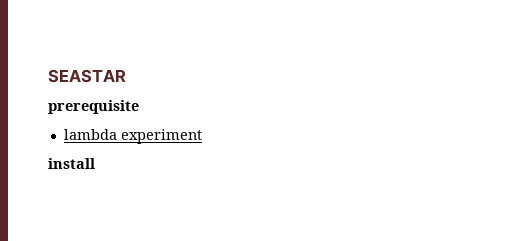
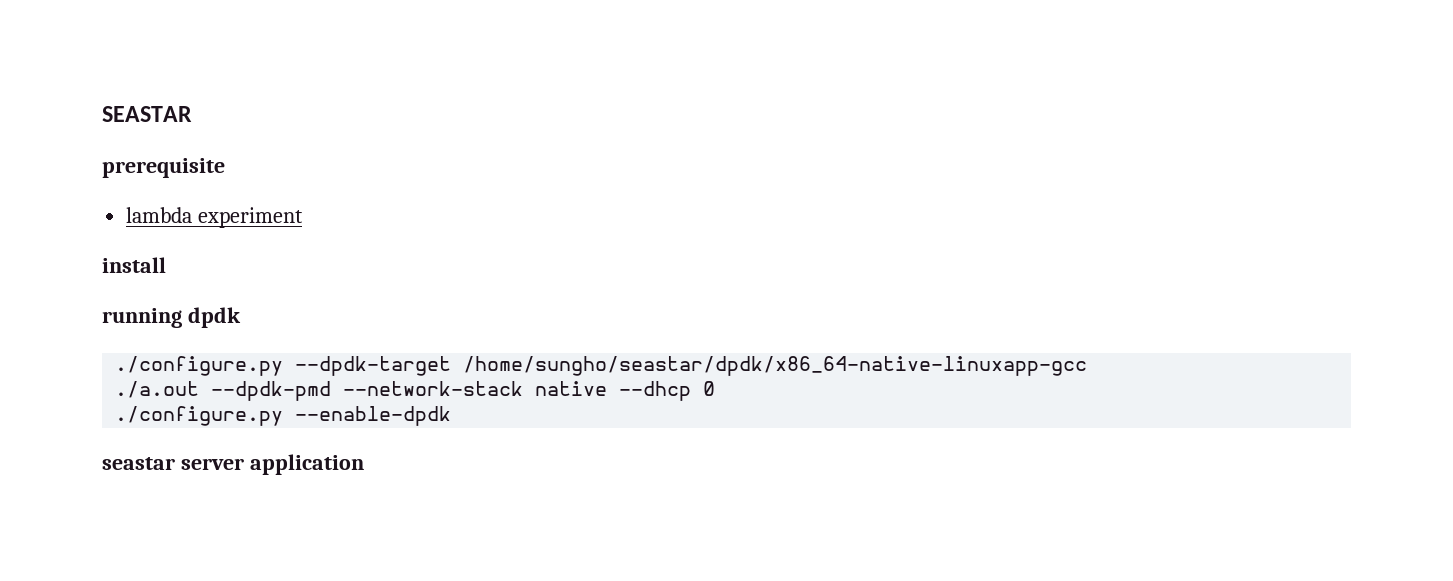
+ running dpdk
+ ./configure.py --dpdk-target /home/sungho/seastar/dpdk/x86_64-native-linuxapp-gcc
+ ./a.out --dpdk-pmd --network-stack native --dhcp 0
+ ./configure.py --enable-dpdk
+ seastar server application

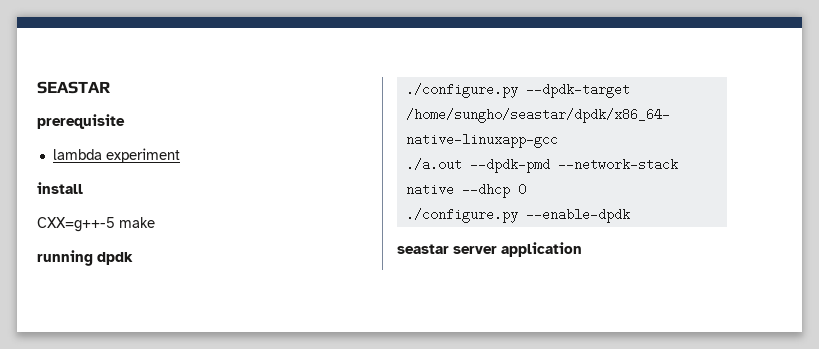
+ CXX=g++-5 make

